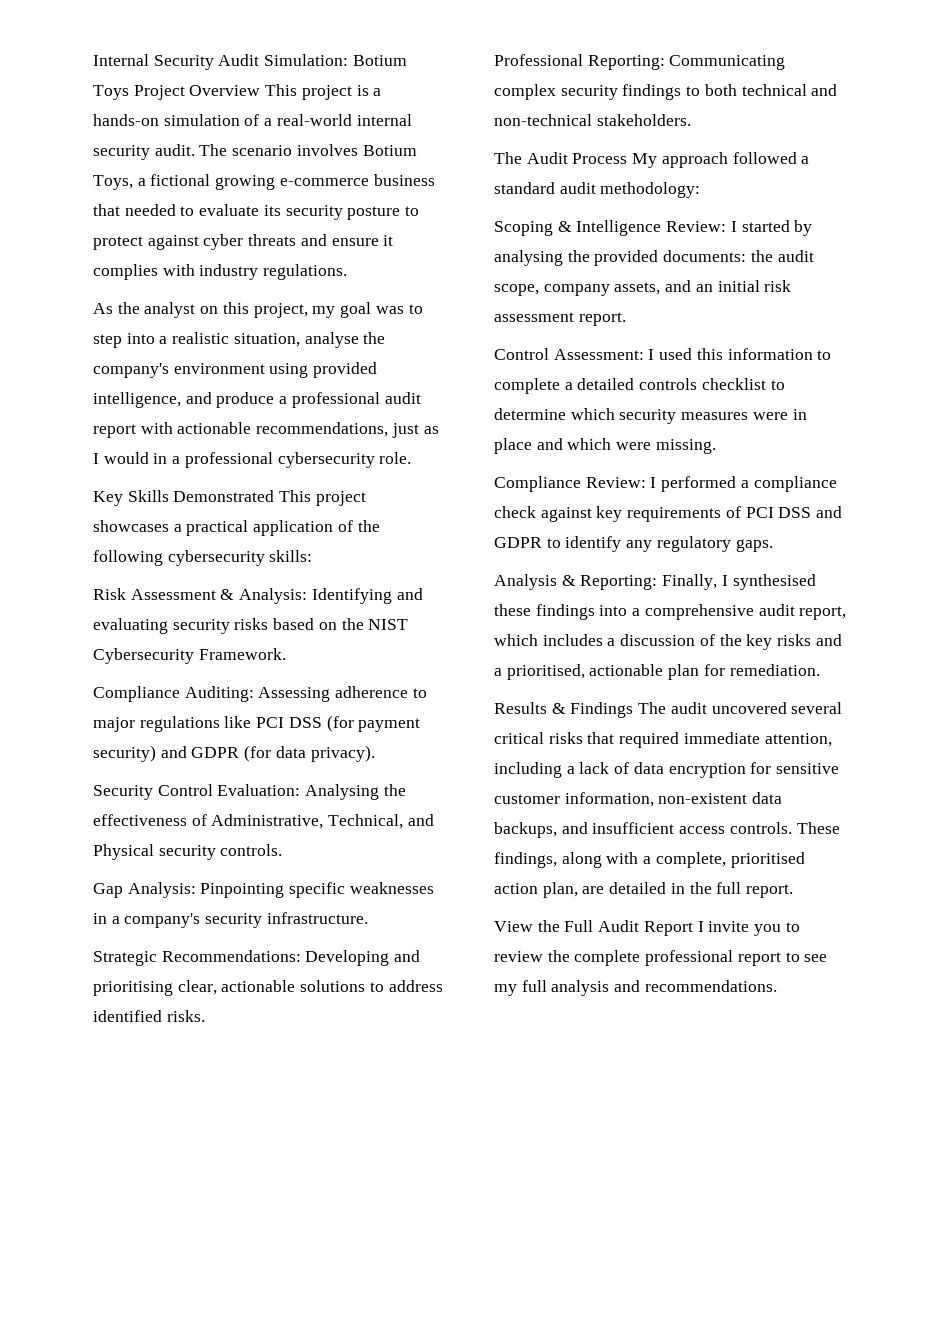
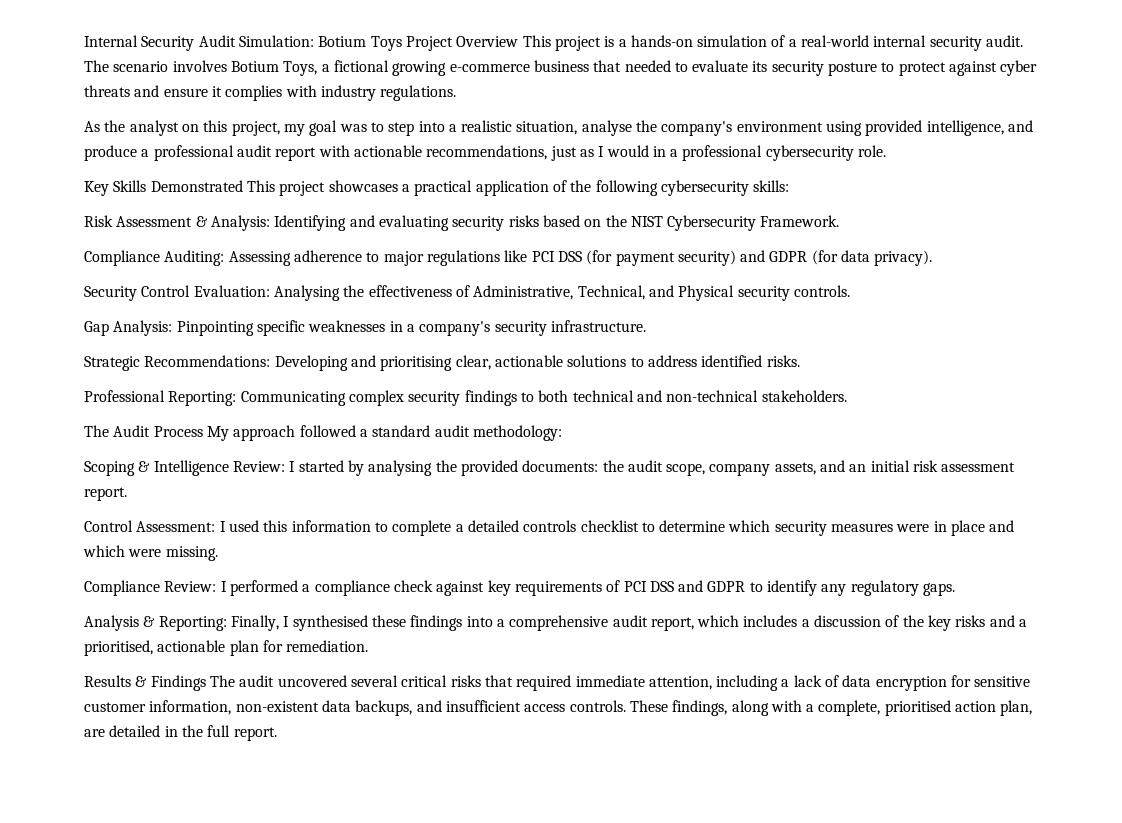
- View the Full Audit Report I invite you to review the complete professional report to see my full analysis and recommendations.

